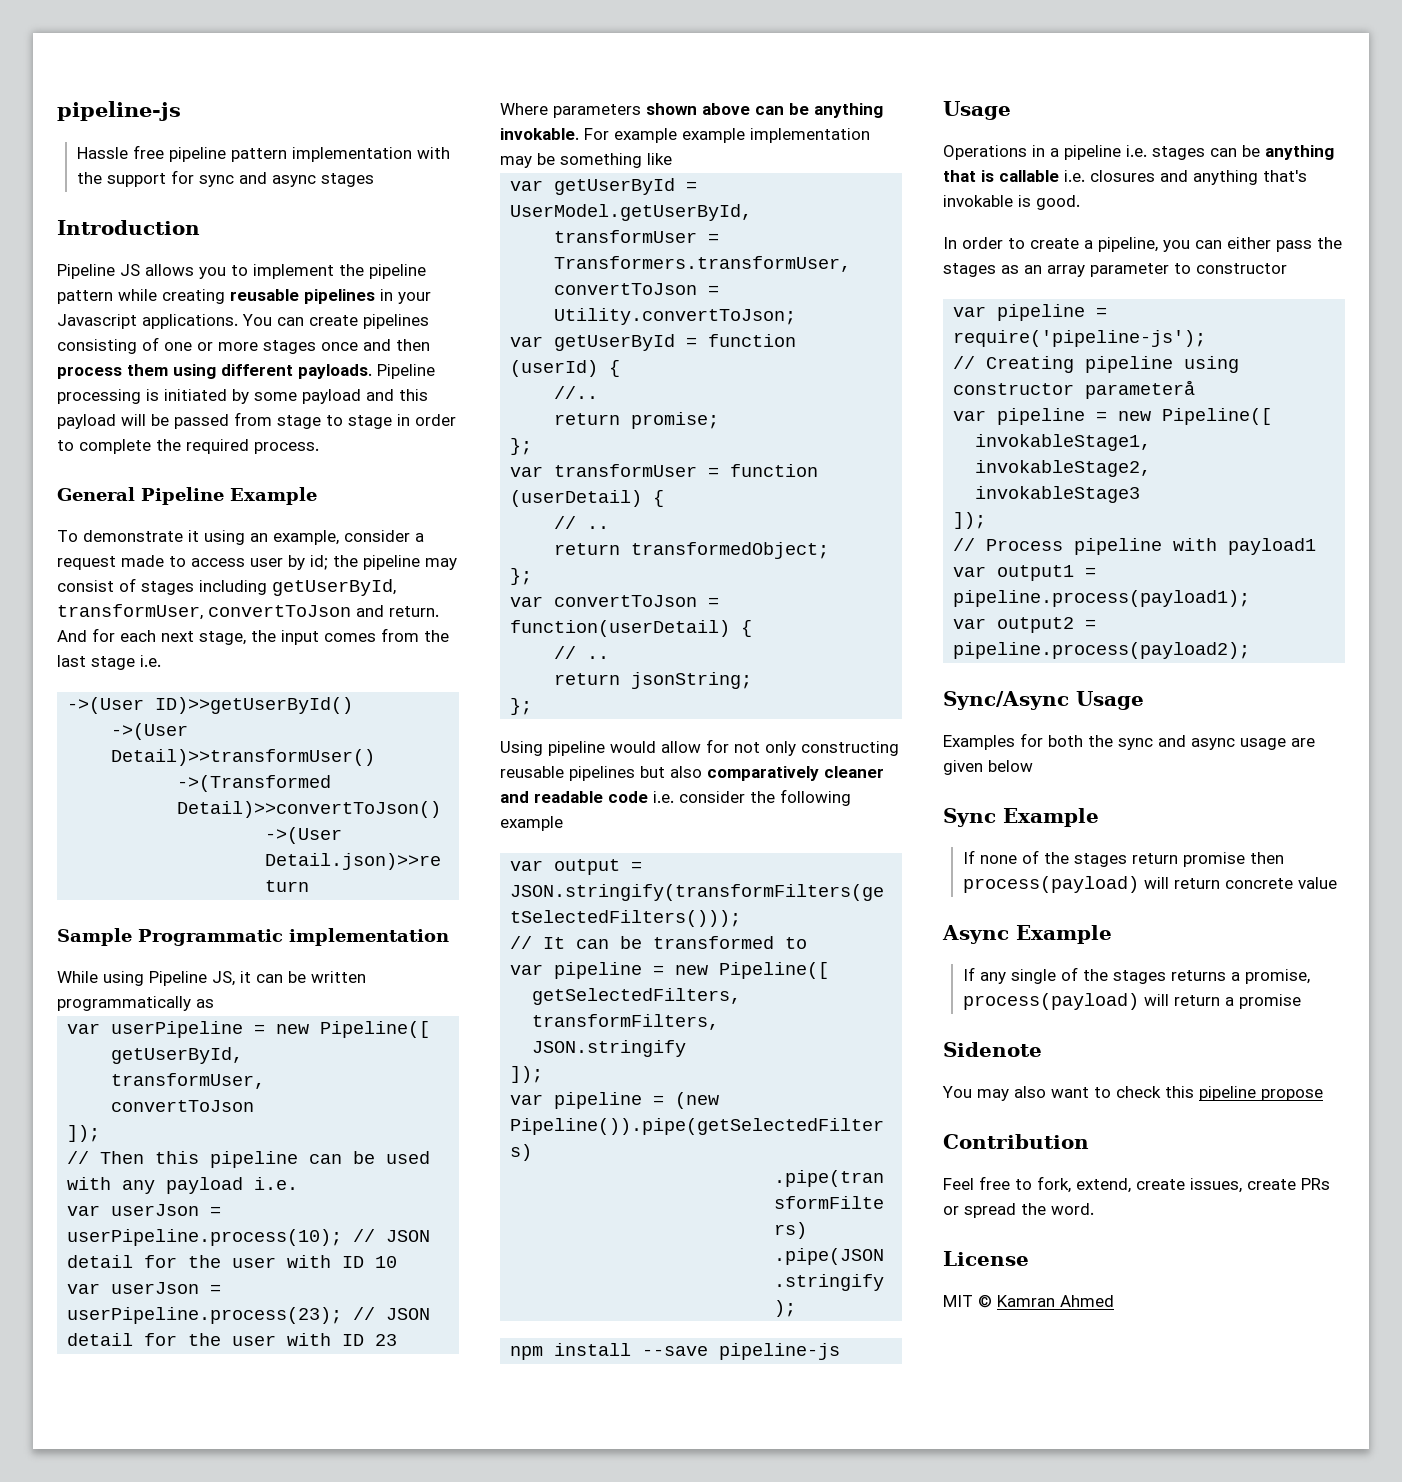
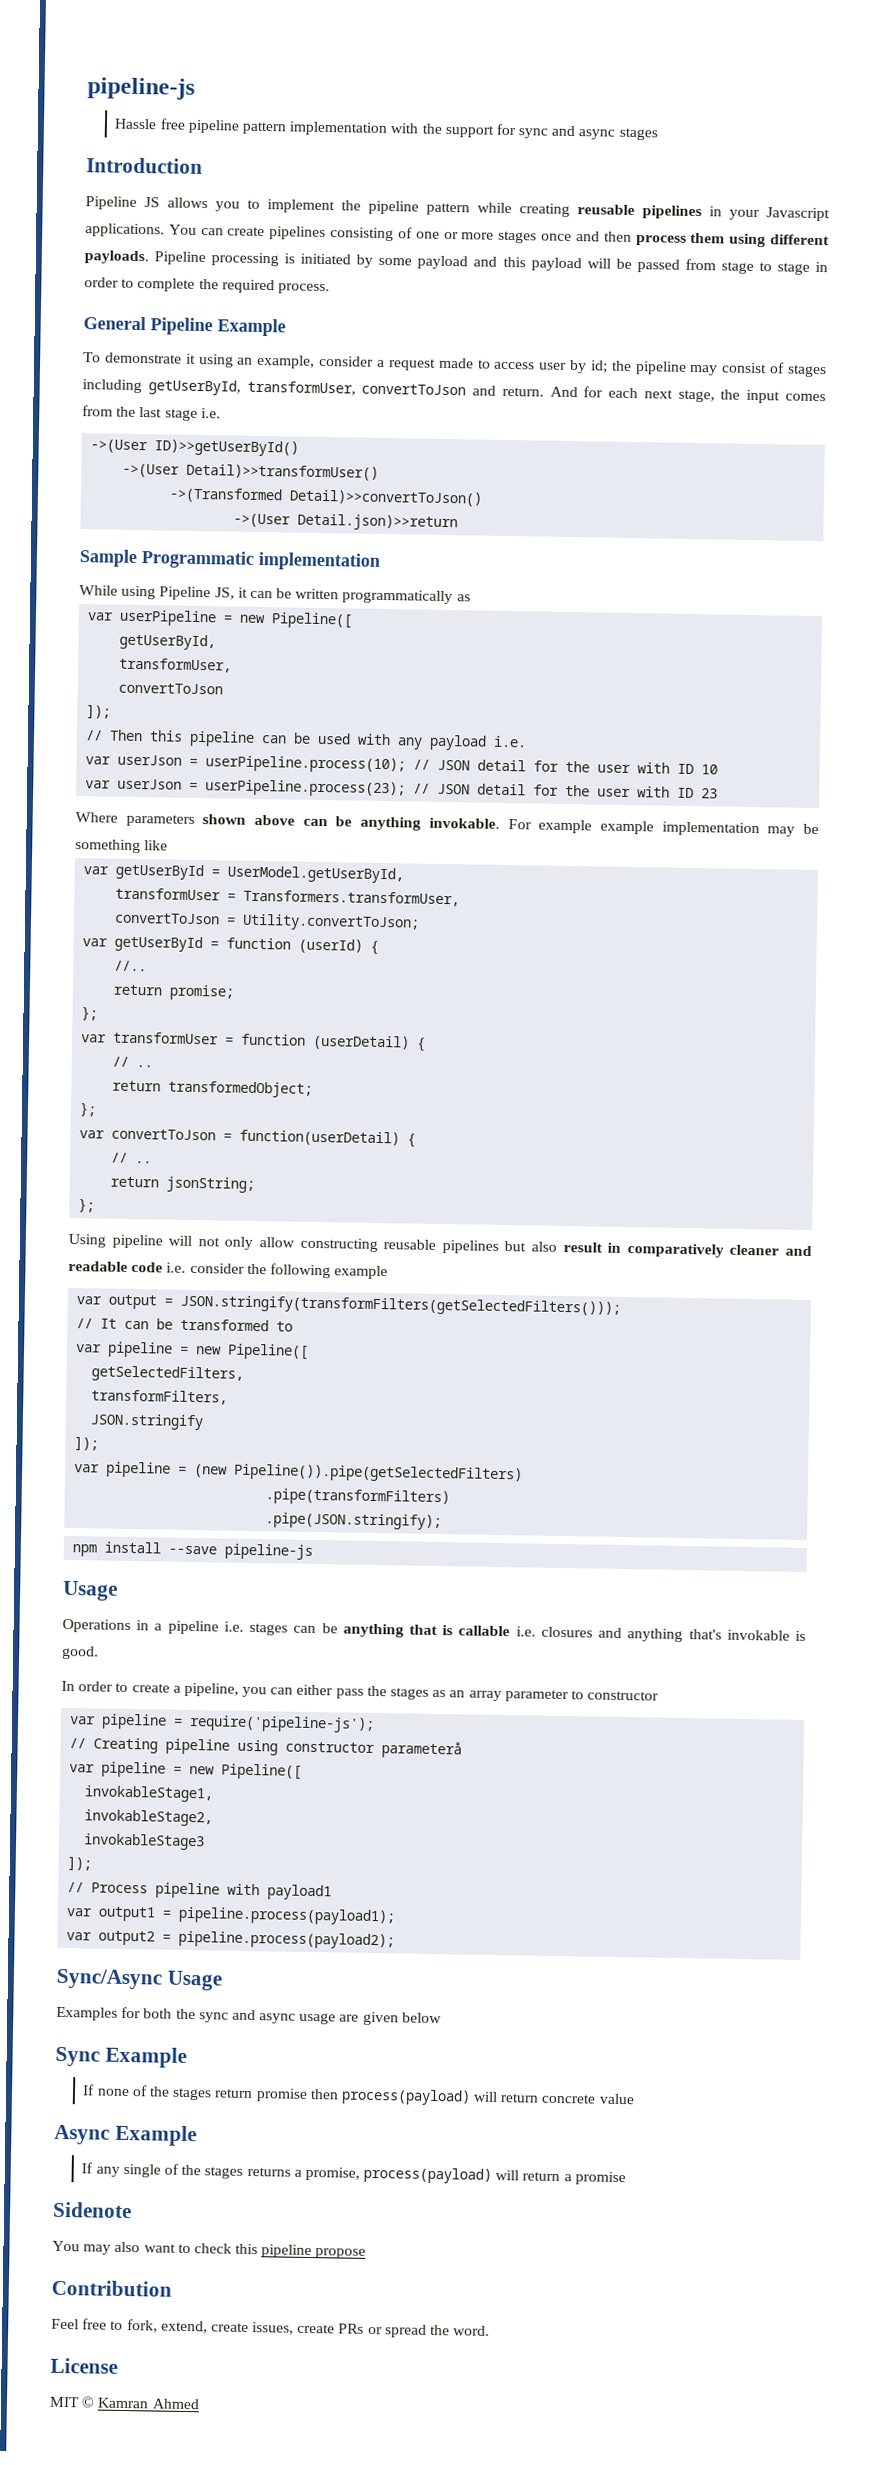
- Using pipeline would allow for not only constructing reusable pipelines but also comparatively cleaner and readable code i.e. consider the following example
+ Using pipeline will not only allow constructing reusable pipelines but also result in comparatively cleaner and readable code i.e. consider the following example

